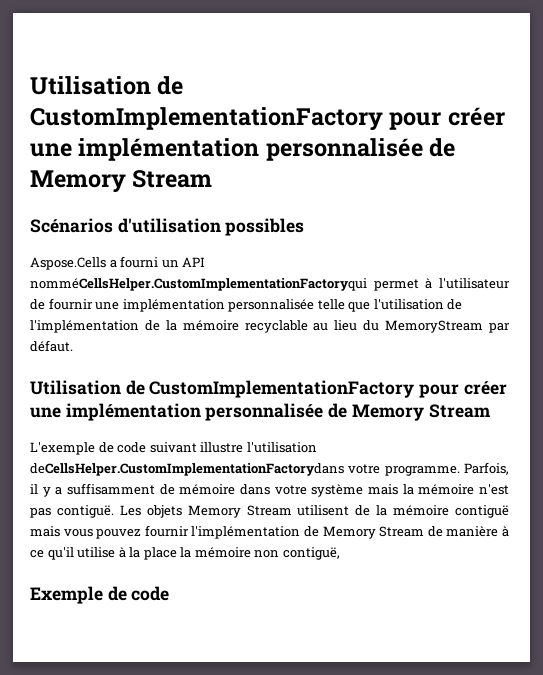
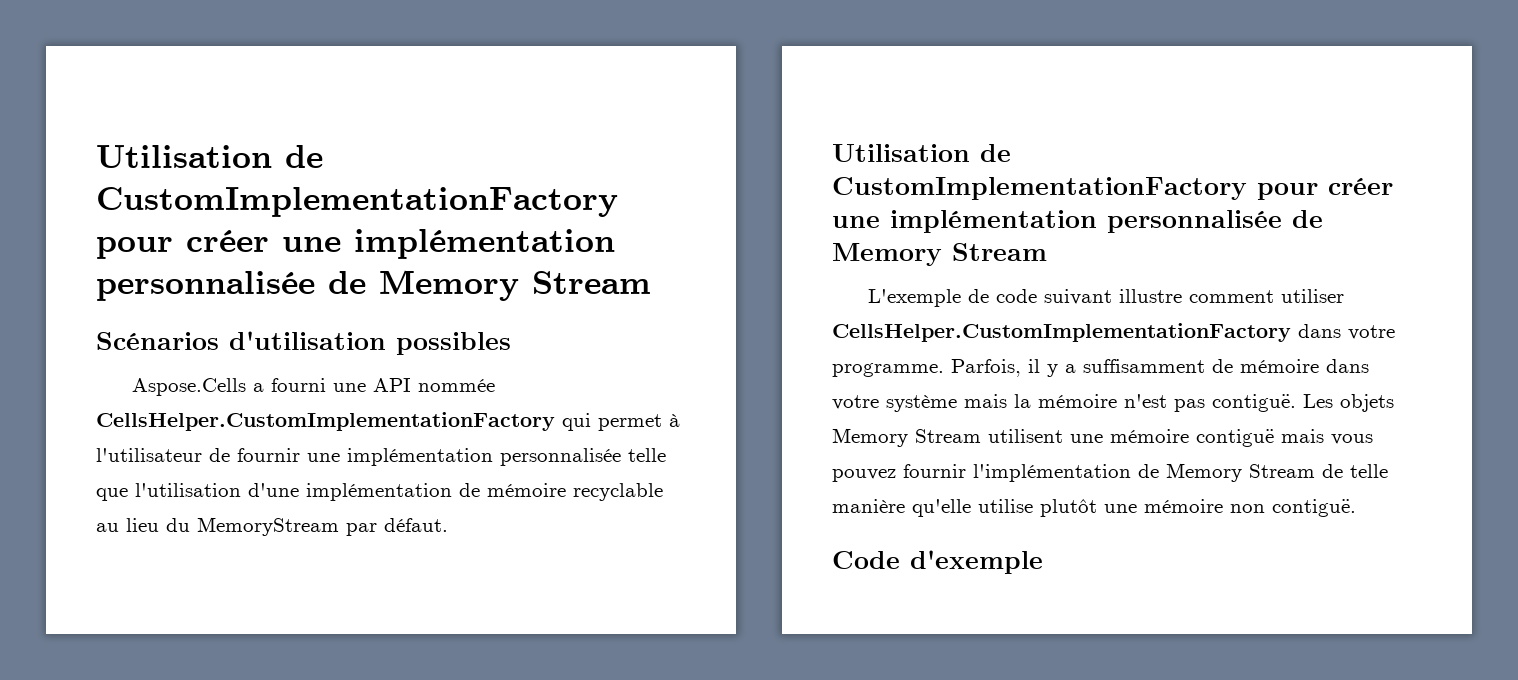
- Aspose.Cells a fourni un API nomméCellsHelper.CustomImplementationFactoryqui permet à l'utilisateur de fournir une implémentation personnalisée telle que l'utilisation de l'implémentation de la mémoire recyclable au lieu du MemoryStream par défaut.
+ Aspose.Cells a fourni une API nommée CellsHelper.CustomImplementationFactory qui permet à l'utilisateur de fournir une implémentation personnalisée telle que l'utilisation d'une implémentation de mémoire recyclable au lieu du MemoryStream par défaut.
- L'exemple de code suivant illustre l'utilisation deCellsHelper.CustomImplementationFactorydans votre programme.
+ L'exemple de code suivant illustre comment utiliser CellsHelper.CustomImplementationFactory dans votre programme.
- Les objets Memory Stream utilisent de la mémoire contiguë mais vous pouvez fournir l'implémentation de Memory Stream de manière à ce qu'il utilise à la place la mémoire non contiguë,
- Exemple de code
+ Les objets Memory Stream utilisent une mémoire contiguë mais vous pouvez fournir l'implémentation de Memory Stream de telle manière qu'elle utilise plutôt une mémoire non contiguë.
+ Code d'exemple

